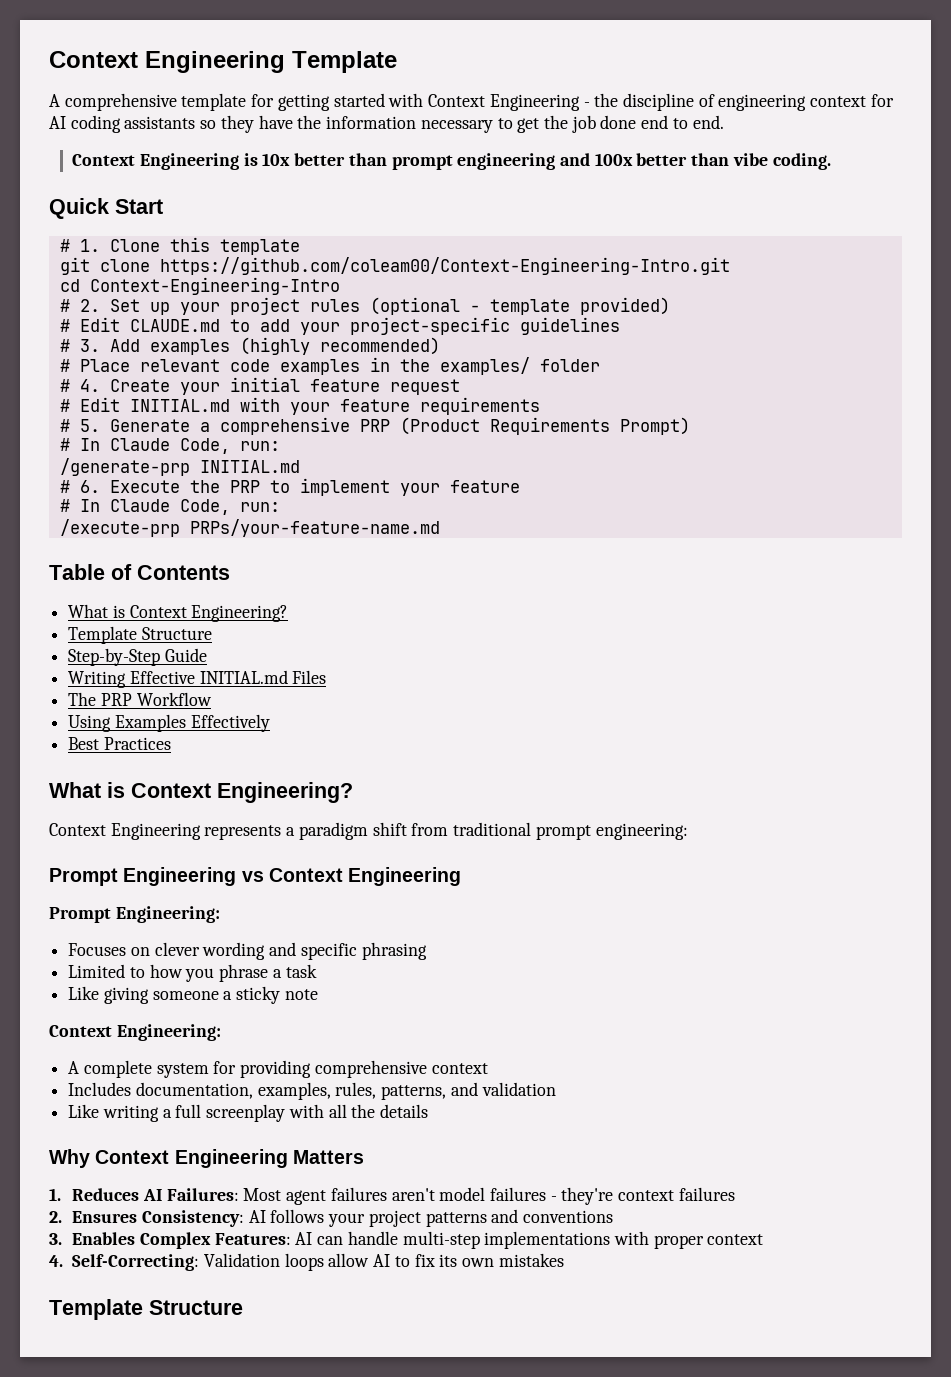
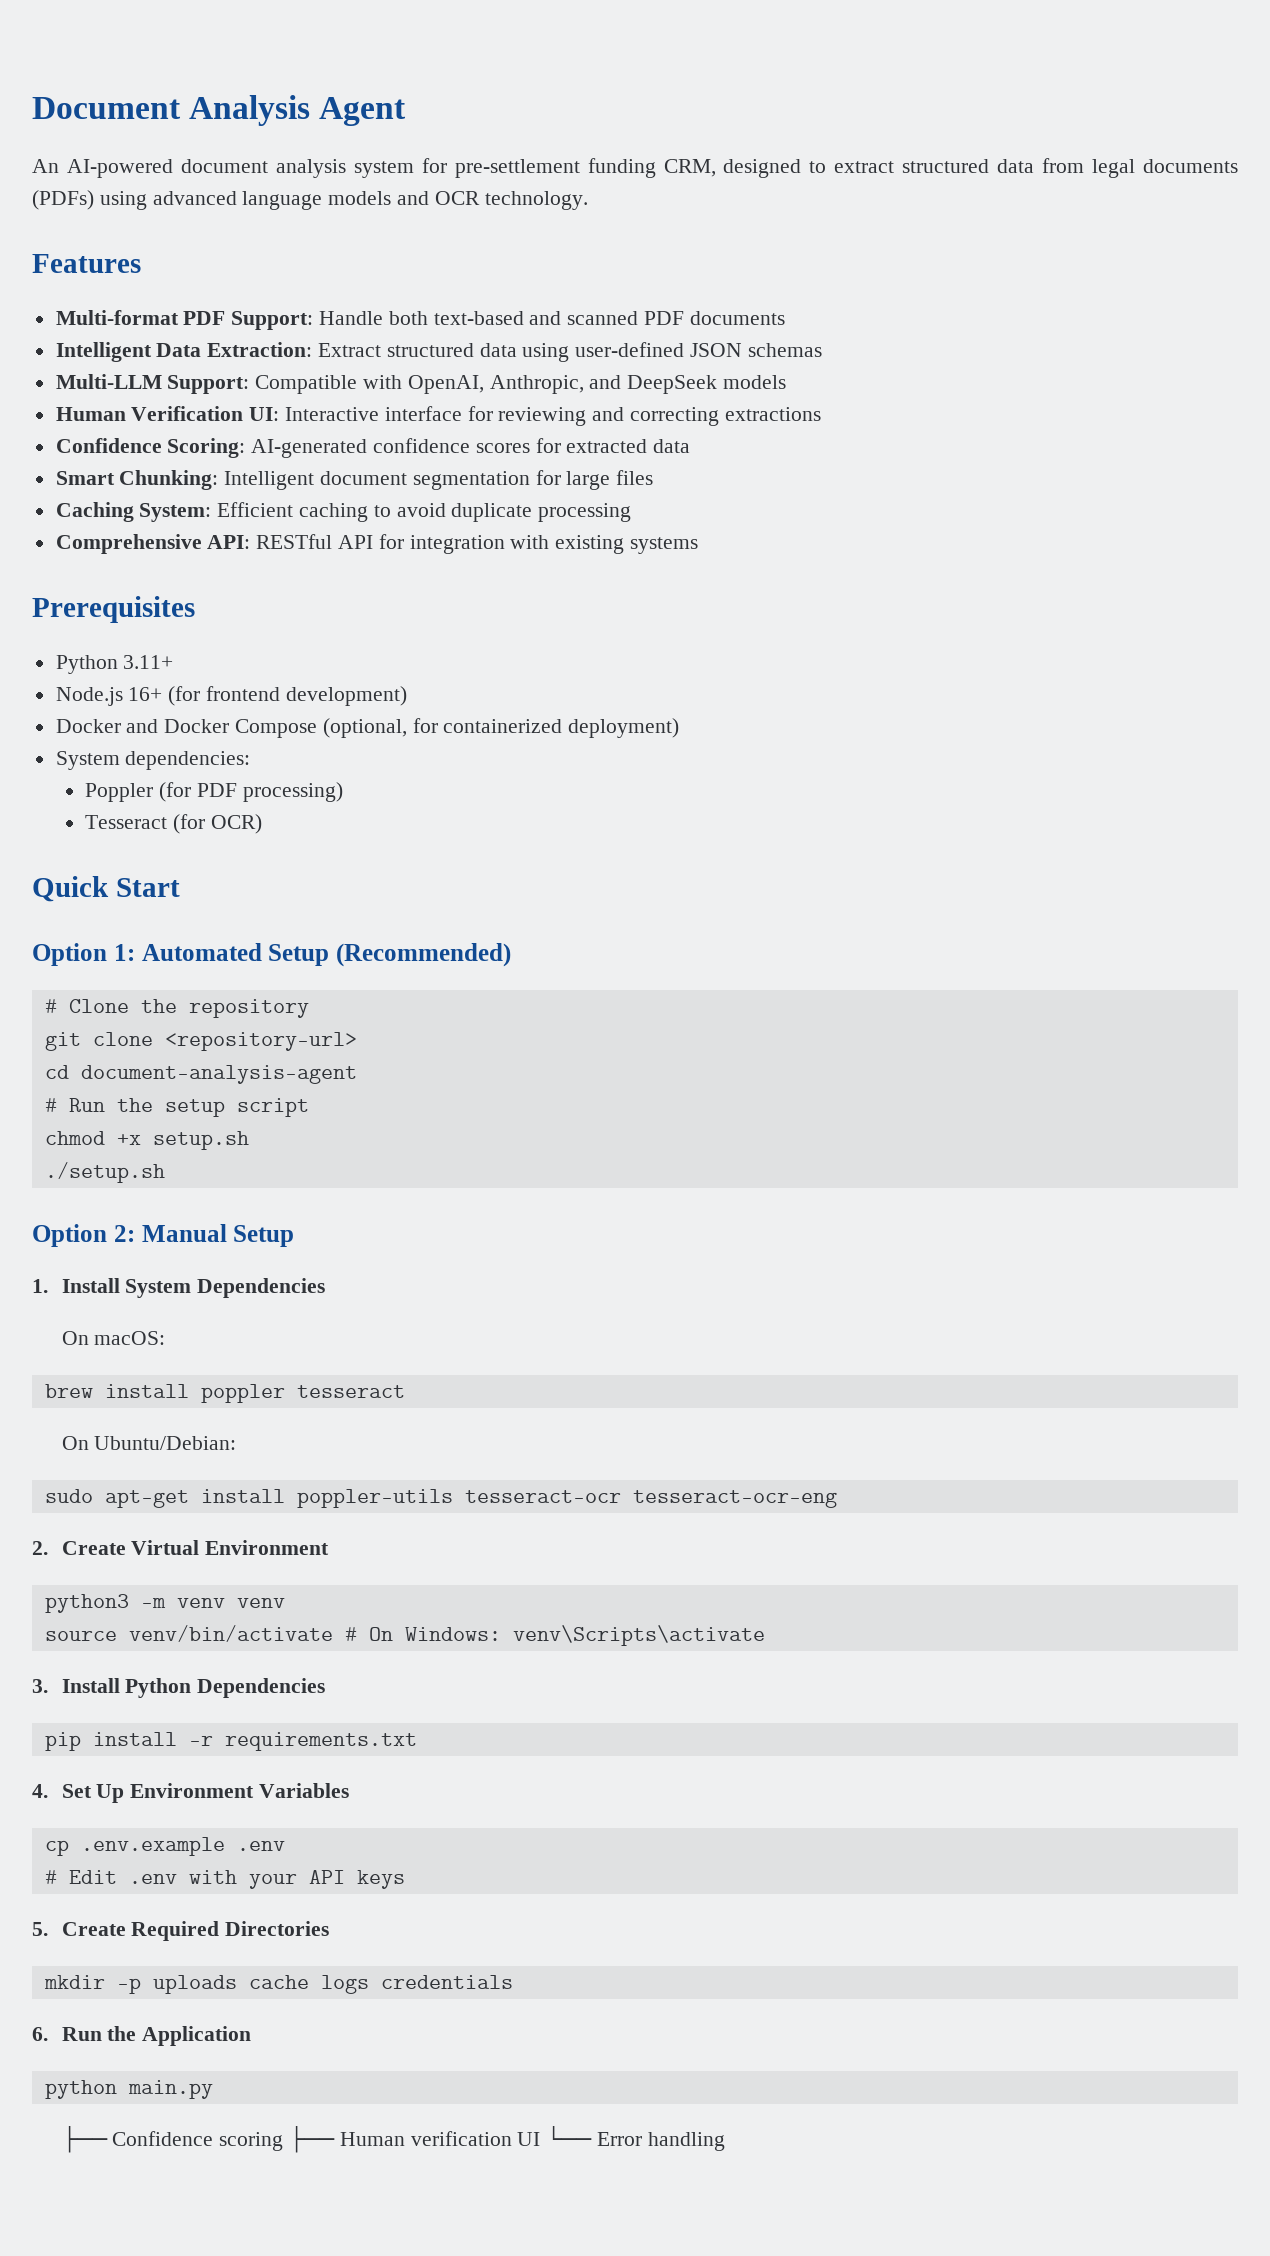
- Context Engineering Template
- A comprehensive template for getting started with Context Engineering - the discipline of engineering context for AI coding assistants so they have the information necessary to get the job done end to end.
- Context Engineering is 10x better than prompt engineering and 100x better than vibe coding.
+ Document Analysis Agent
+ An AI-powered document analysis system for pre-settlement funding CRM, designed to extract structured data from legal documents (PDFs) using advanced language models and OCR technology.
+ Features
+ Multi-format PDF Support: Handle both text-based and scanned PDF documents
+ Intelligent Data Extraction: Extract structured data using user-defined JSON schemas
+ Multi-LLM Support: Compatible with OpenAI, Anthropic, and DeepSeek models
+ Human Verification UI: Interactive interface for reviewing and correcting extractions
+ Confidence Scoring: AI-generated confidence scores for extracted data
+ Smart Chunking: Intelligent document segmentation for large files
+ Caching System: Efficient caching to avoid duplicate processing
+ Comprehensive API: RESTful API for integration with existing systems
+ Prerequisites
+ Python 3.11+
+ Node.js 16+ (for frontend development)
+ Docker and Docker Compose (optional, for containerized deployment)
+ System dependencies:
+ Poppler (for PDF processing)
+ Tesseract (for OCR)
  Quick Start
- # 1. Clone this template
+ Option 1: Automated Setup (Recommended)
+ # Clone the repository
- git clone https://github.com/coleam00/Context-Engineering-Intro.git
+ git clone <repository-url>
- cd Context-Engineering-Intro
- # 2. Set up your project rules (optional - template provided)
- # Edit CLAUDE.md to add your project-specific guidelines
- # 3. Add examples (highly recommended)
- # Place relevant code examples in the examples/ folder
- # 4. Create your initial feature request
- # Edit INITIAL.md with your feature requirements
- # 5. Generate a comprehensive PRP (Product Requirements Prompt)
- # In Claude Code, run:
- /generate-prp INITIAL.md
- # 6. Execute the PRP to implement your feature
- # In Claude Code, run:
- /execute-prp PRPs/your-feature-name.md
- Table of Contents
- What is Context Engineering?
- Template Structure
- Step-by-Step Guide
- Writing Effective INITIAL.md Files
- The PRP Workflow
- Using Examples Effectively
- Best Practices
- What is Context Engineering?
- Context Engineering represents a paradigm shift from traditional prompt engineering:
- Prompt Engineering vs Context Engineering
- Prompt Engineering:
- Focuses on clever wording and specific phrasing
- Limited to how you phrase a task
- Like giving someone a sticky note
- Context Engineering:
- A complete system for providing comprehensive context
- Includes documentation, examples, rules, patterns, and validation
- Like writing a full screenplay with all the details
- Why Context Engineering Matters
- 1. Reduces AI Failures: Most agent failures aren't model failures - they're context failures
- 2. Ensures Consistency: AI follows your project patterns and conventions
- 3. Enables Complex Features: AI can handle multi-step implementations with proper context
- 4. Self-Correcting: Validation loops allow AI to fix its own mistakes
- Template Structure
+ cd document-analysis-agent
+ # Run the setup script
+ chmod +x setup.sh
+ ./setup.sh
+ Option 2: Manual Setup
+ 1. Install System Dependencies
+ On macOS:
+ brew install poppler tesseract
+ On Ubuntu/Debian:
+ sudo apt-get install poppler-utils tesseract-ocr tesseract-ocr-eng
+ 2. Create Virtual Environment
+ python3 -m venv venv
+ source venv/bin/activate # On Windows: venv\Scripts\activate
+ 3. Install Python Dependencies
+ pip install -r requirements.txt
+ 4. Set Up Environment Variables
+ cp .env.example .env
+ # Edit .env with your API keys
+ 5. Create Required Directories
+ mkdir -p uploads cache logs credentials
+ 6. Run the Application
+ python main.py
+ ├── Confidence scoring ├── Human verification UI └── Error handling

